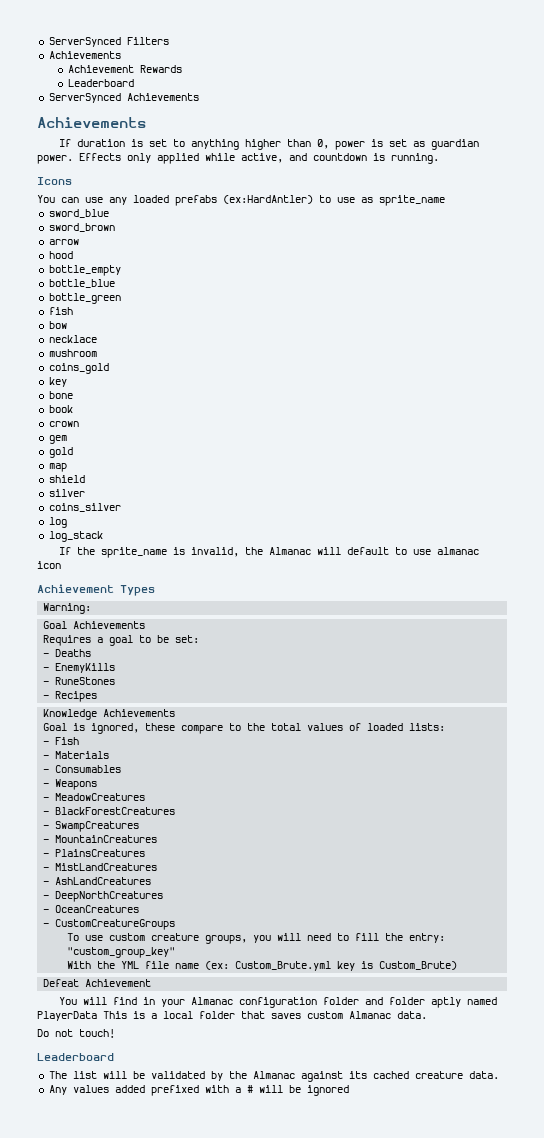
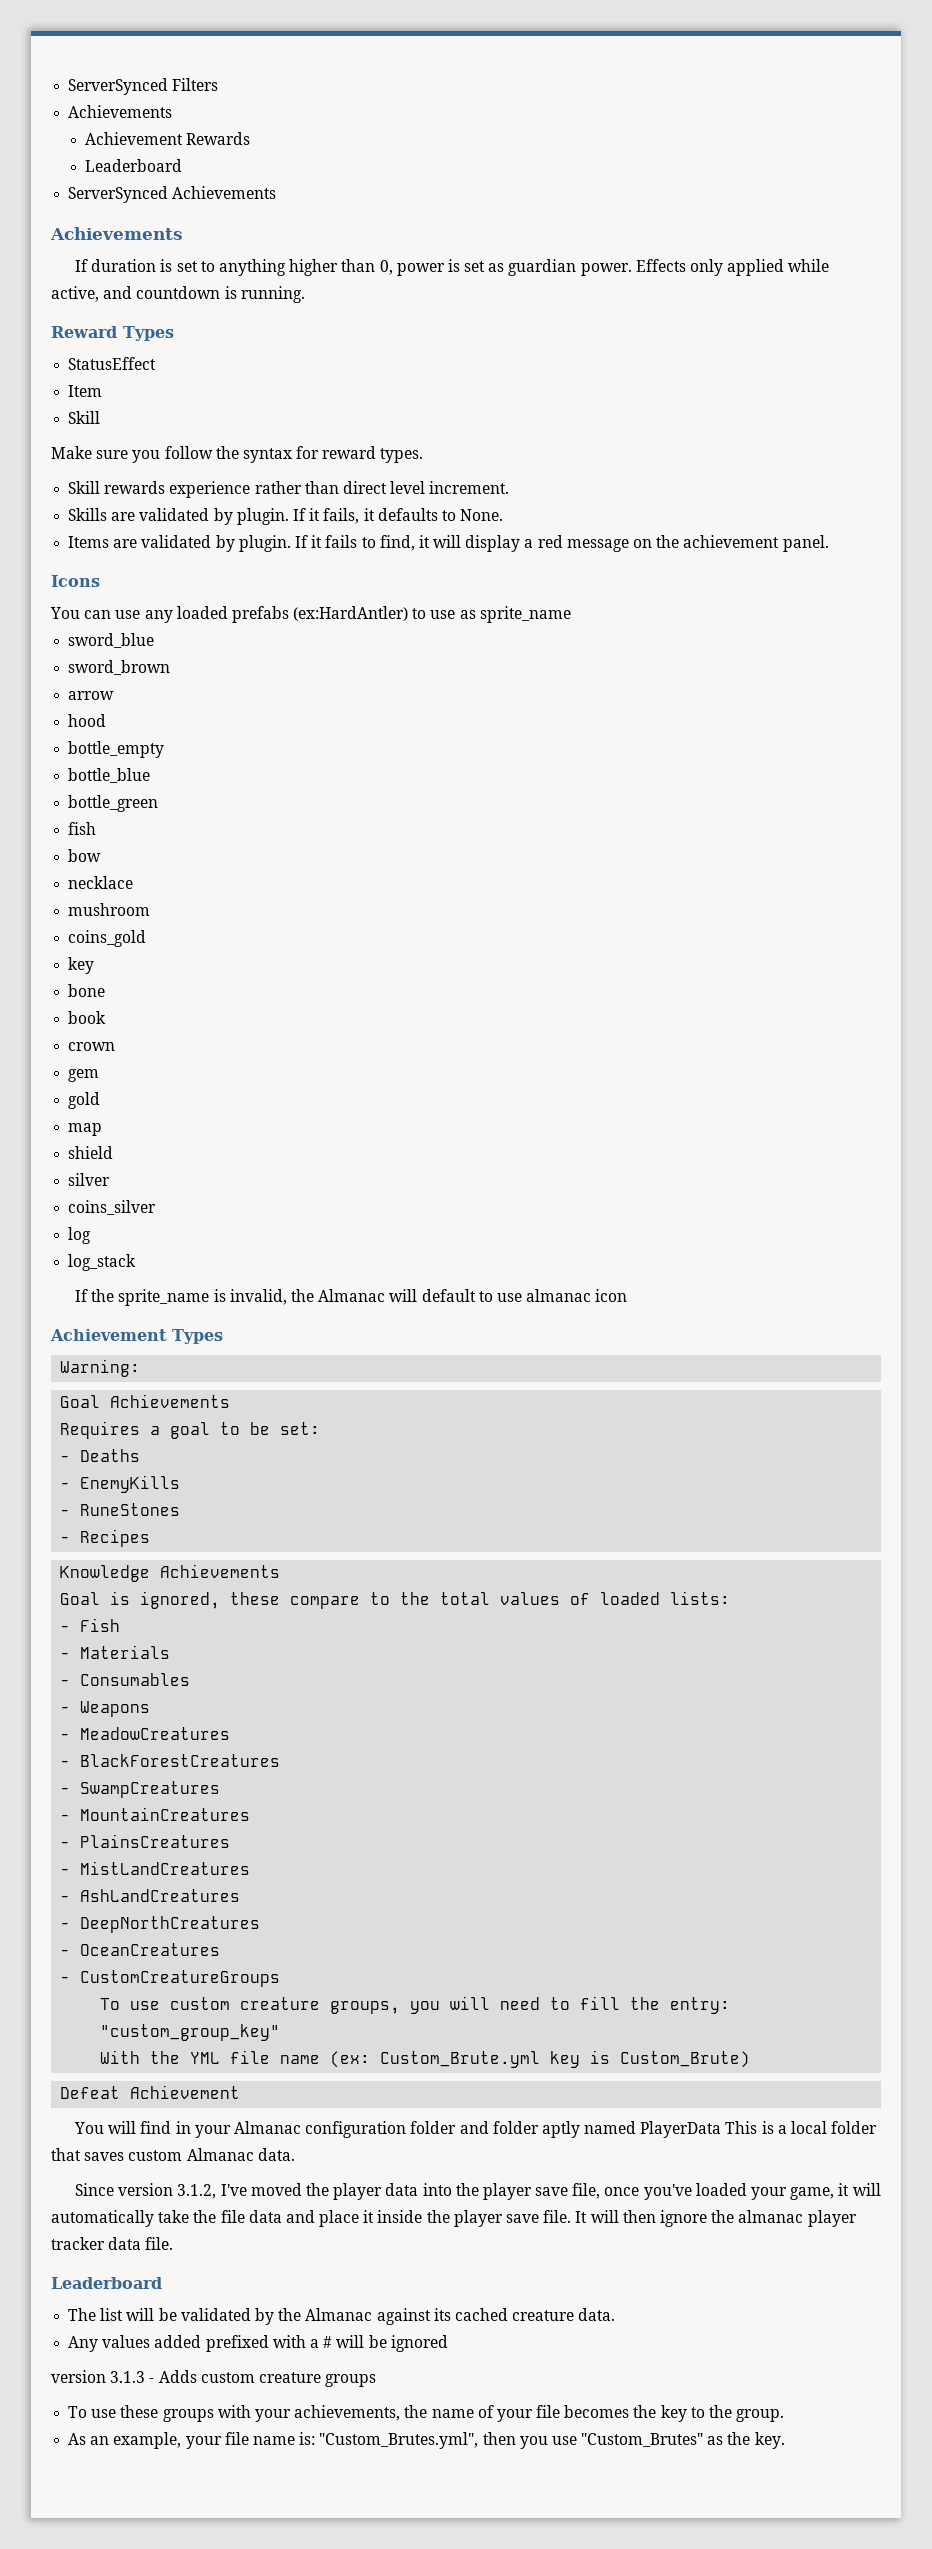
+ Reward Types
+ StatusEffect
+ Item
+ Skill
+ Make sure you follow the syntax for reward types.
+ Skill rewards experience rather than direct level increment.
+ Skills are validated by plugin. If it fails, it defaults to None.
+ Items are validated by plugin. If it fails to find, it will display a red message on the achievement panel.
- Do not touch!
+ Since version 3.1.2, I've moved the player data into the player save file, once you've loaded your game, it will automatically take the file data and place it inside the player save file. It will then ignore the almanac player tracker data file.
+ version 3.1.3 - Adds custom creature groups
+ To use these groups with your achievements, the name of your file becomes the key to the group.
+ As an example, your file name is: "Custom_Brutes.yml", then you use "Custom_Brutes" as the key.

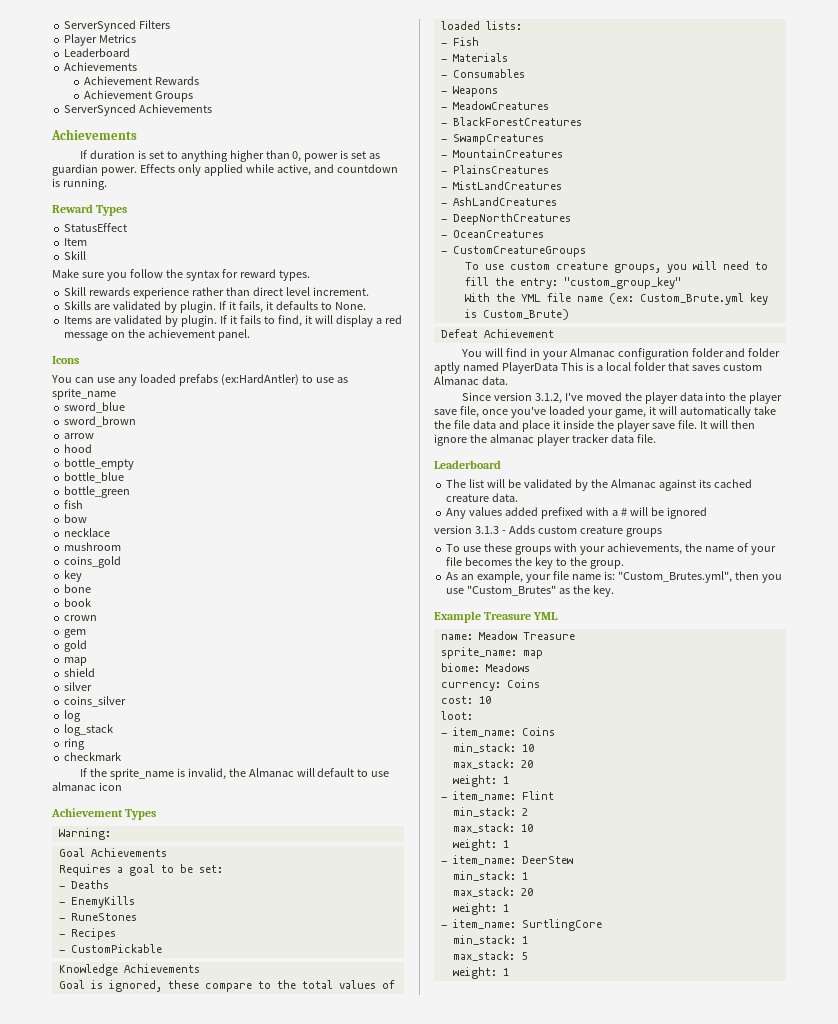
+ Player Metrics
+ Leaderboard
  Achievement Rewards
- Leaderboard
+ Achievement Groups
+ ring
+ checkmark
+ - CustomPickable
+ Example Treasure YML
+ name: Meadow Treasure
+ sprite_name: map
+ biome: Meadows
+ currency: Coins
+ cost: 10
+ loot:
+ - item_name: Coins
+ min_stack: 10
+ max_stack: 20
+ weight: 1
+ - item_name: Flint
+ min_stack: 2
+ max_stack: 10
+ weight: 1
+ - item_name: DeerStew
+ min_stack: 1
+ max_stack: 20
+ weight: 1
+ - item_name: SurtlingCore
+ min_stack: 1
+ max_stack: 5
+ weight: 1

